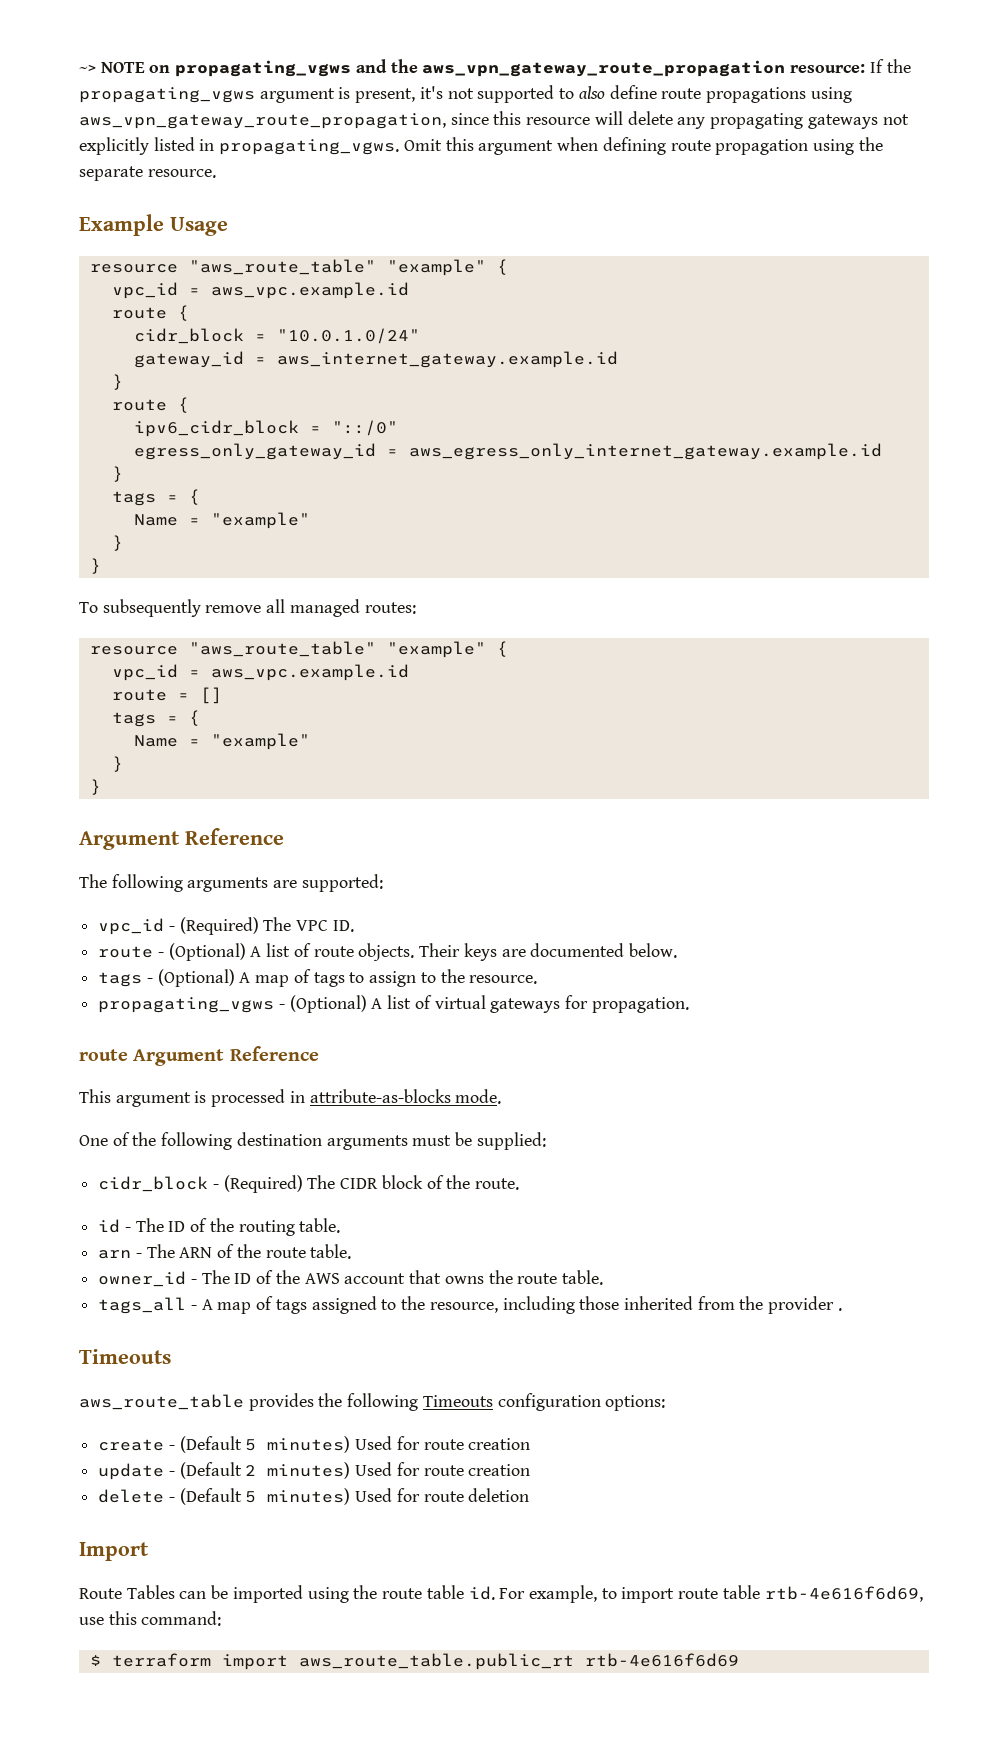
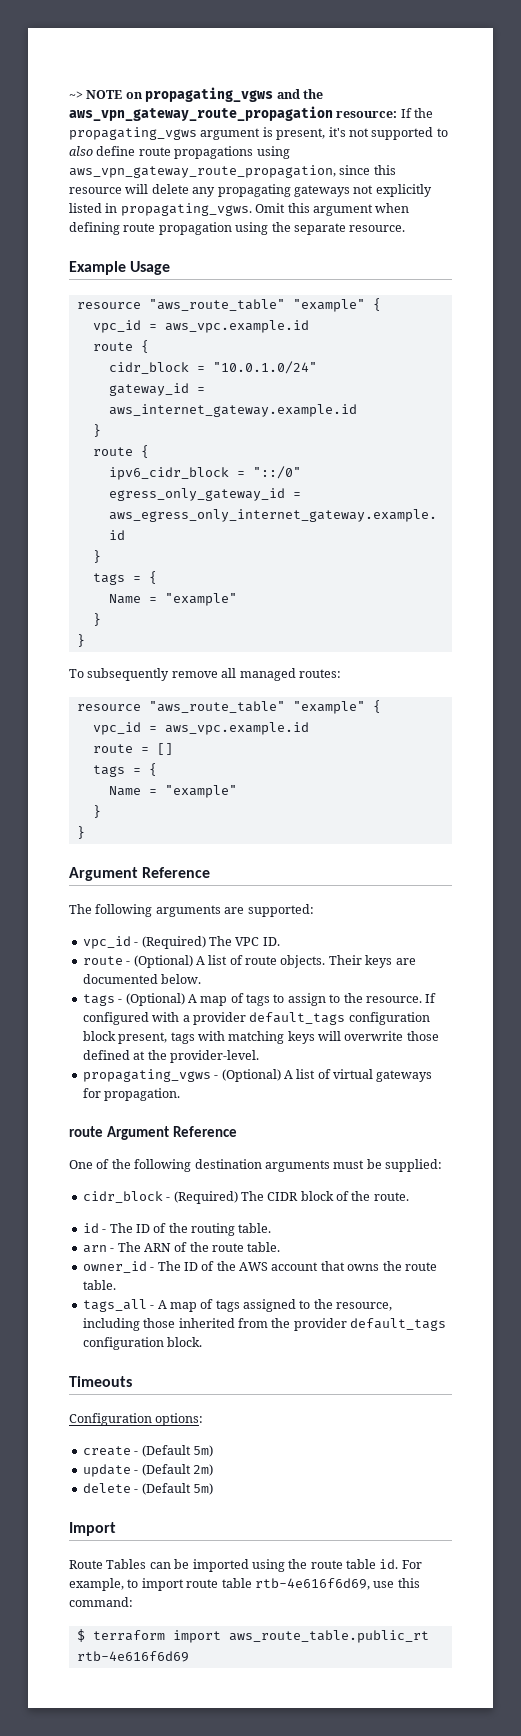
+ If configured with a provider default_tags configuration block present, tags with matching keys will overwrite those defined at the provider-level.
- This argument is processed in attribute-as-blocks mode.
- tags_all - A map of tags assigned to the resource, including those inherited from the provider .
+ tags_all - A map of tags assigned to the resource, including those inherited from the provider default_tags configuration block.
  Timeouts
- aws_route_table provides the following Timeouts configuration options:
- create - (Default 5 minutes) Used for route creation
- update - (Default 2 minutes) Used for route creation
- delete - (Default 5 minutes) Used for route deletion
+ Configuration options:
+ create - (Default 5m)
+ update - (Default 2m)
+ delete - (Default 5m)

